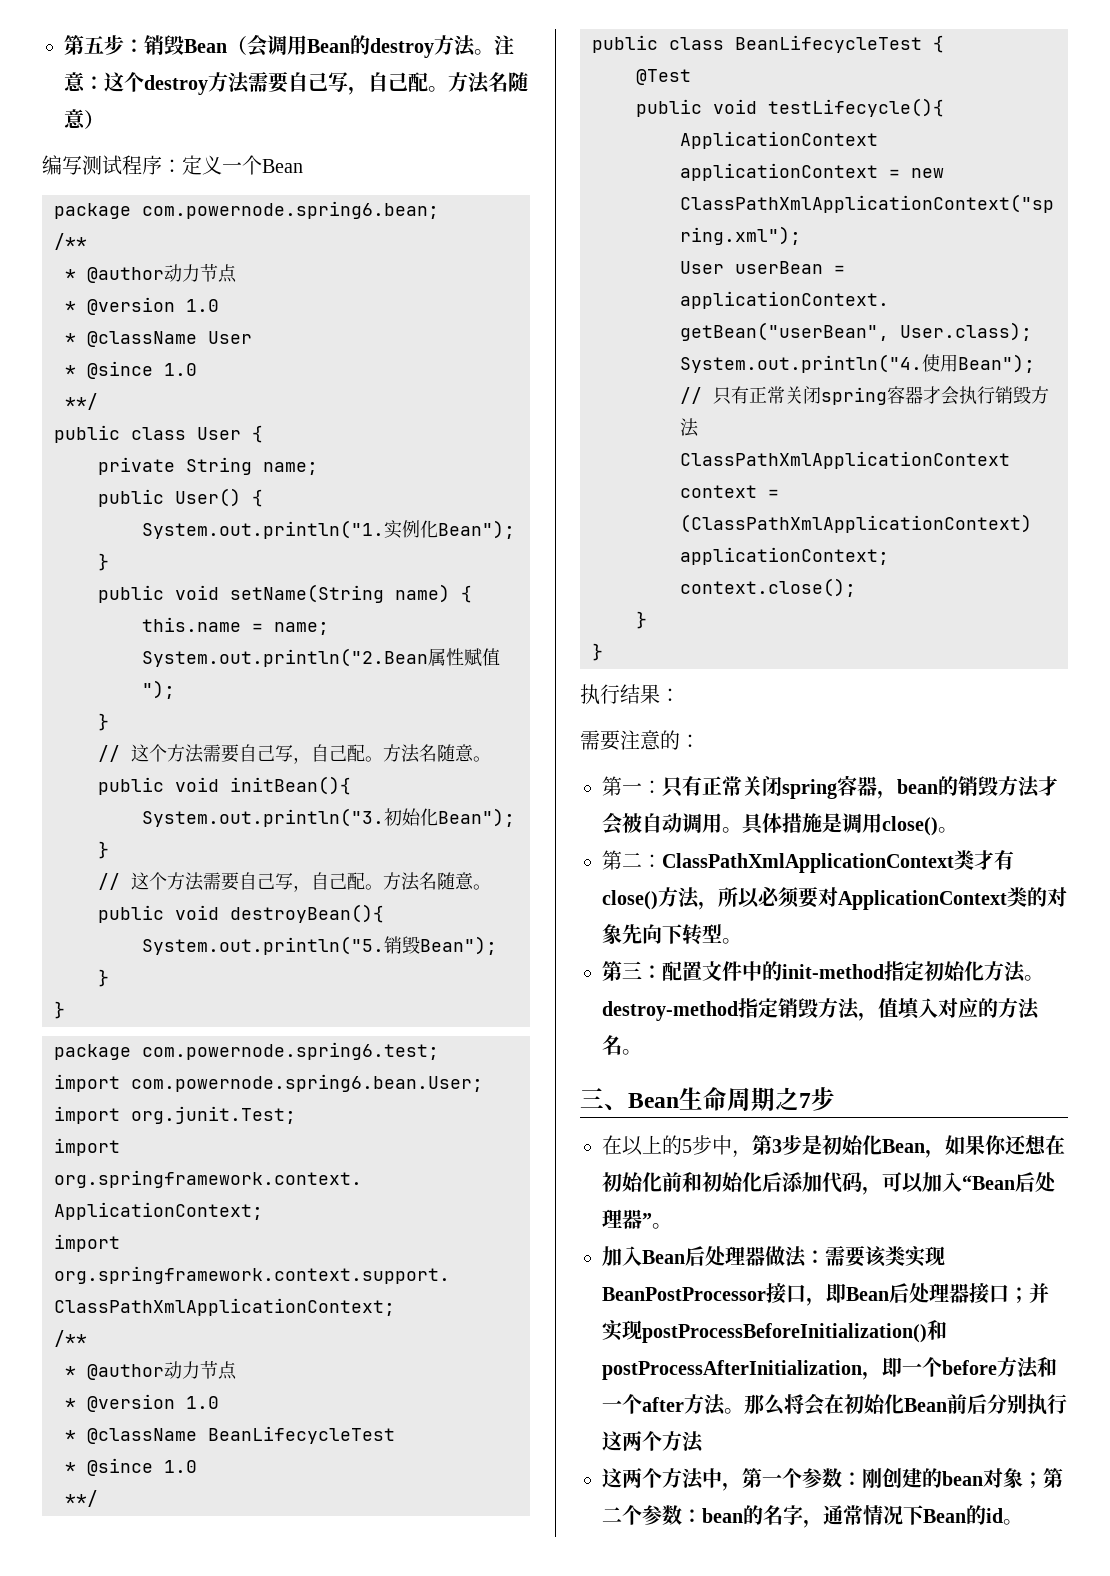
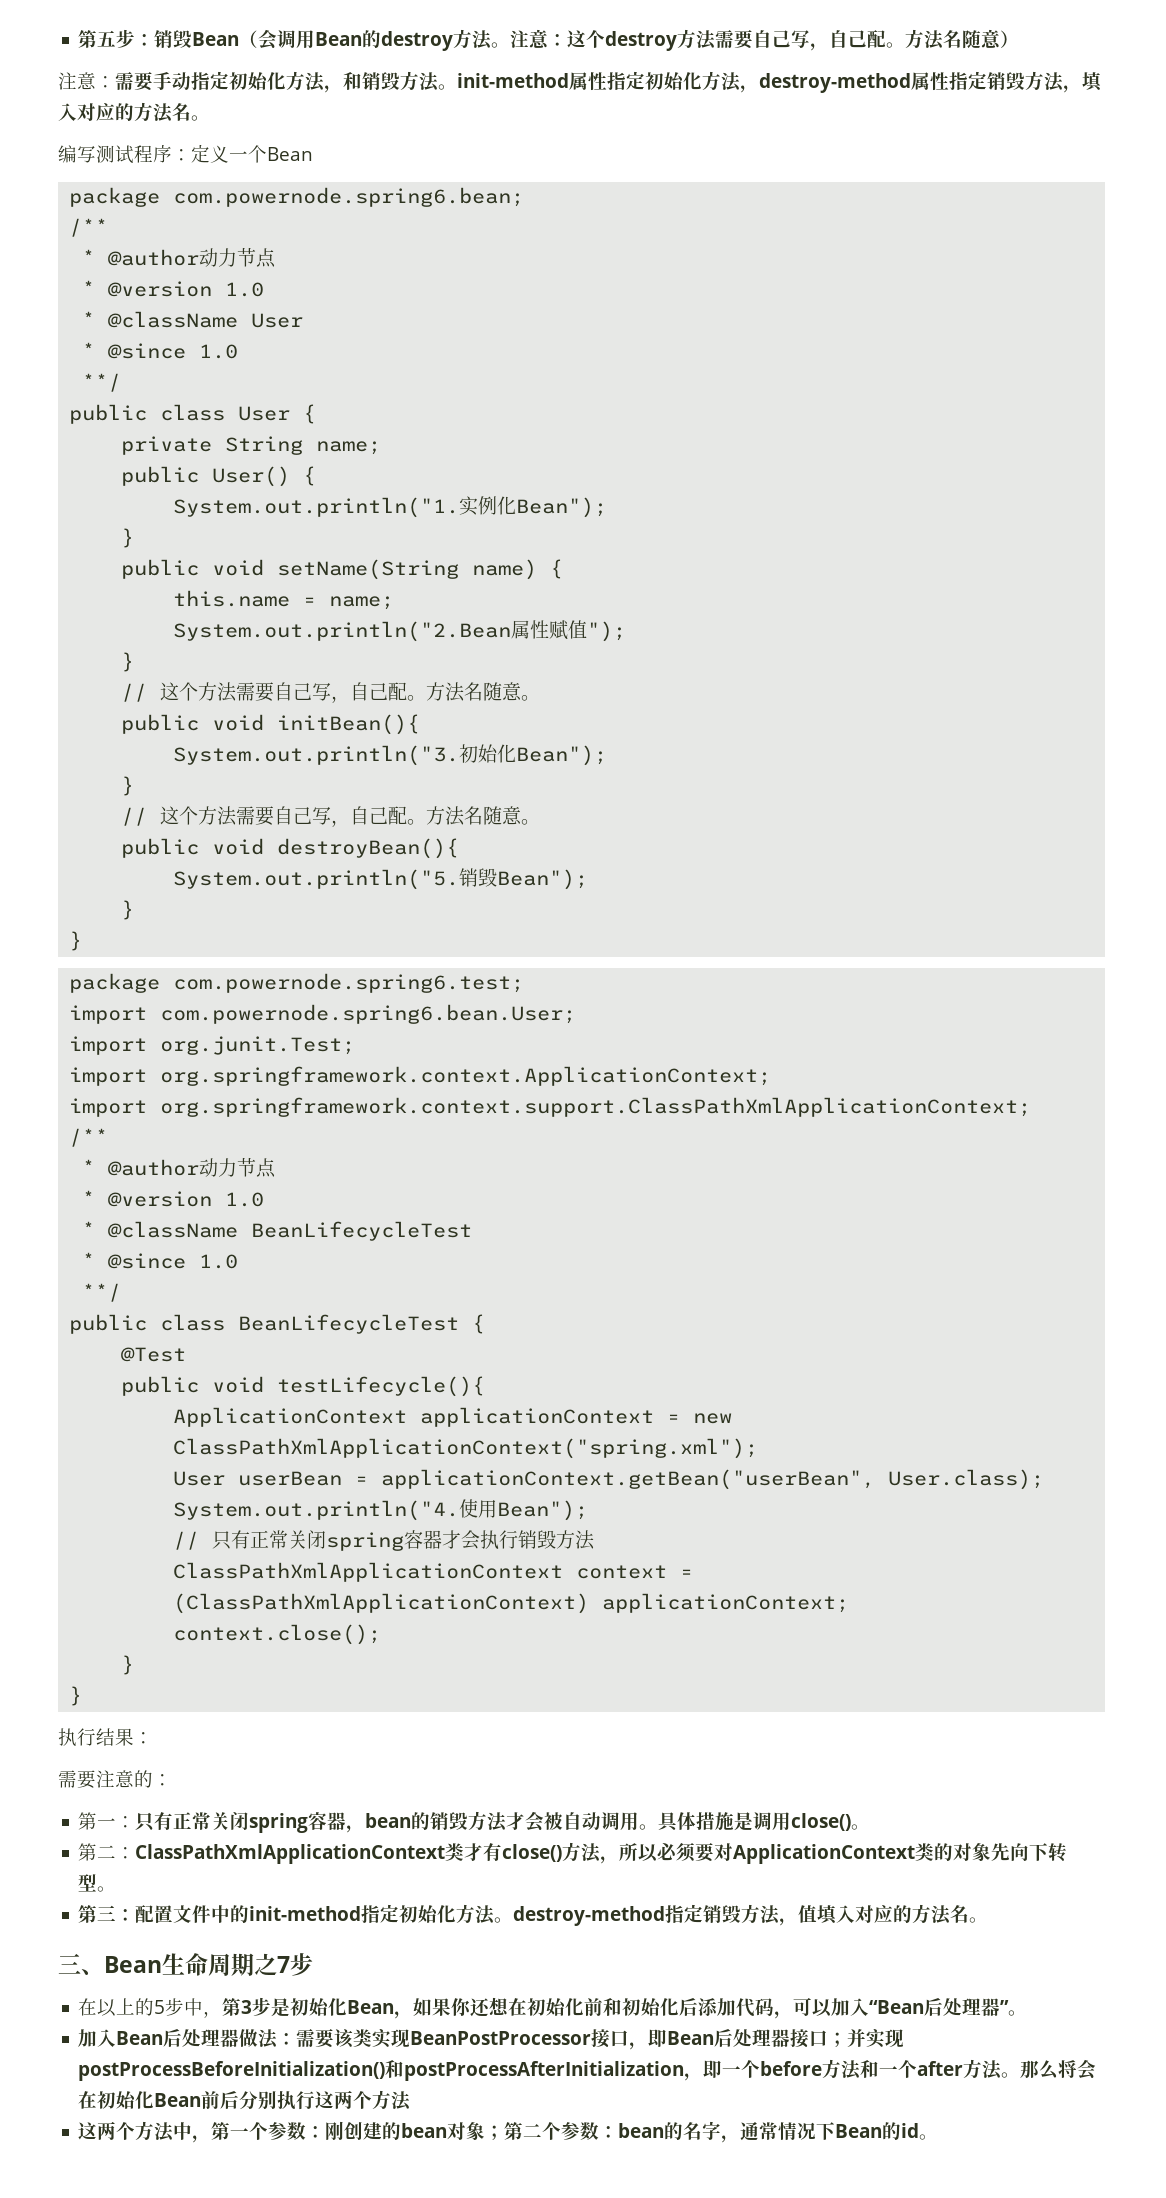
+ 注意：需要手动指定初始化方法，和销毁方法。init-method属性指定初始化方法，destroy-method属性指定销毁方法，填入对应的方法名。

